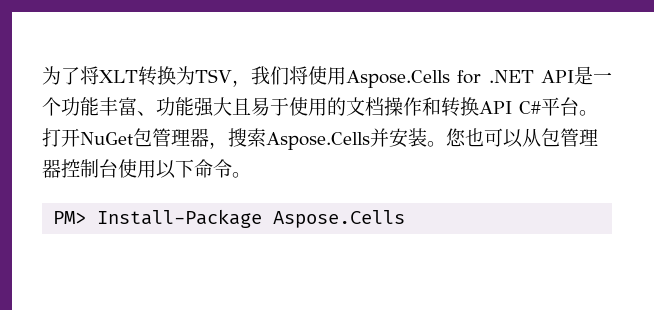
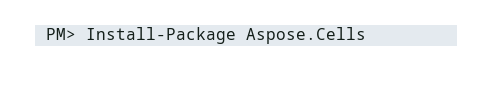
- 为了将XLT转换为TSV，我们将使用Aspose.Cells for .NET API是一个功能丰富、功能强大且易于使用的文档操作和转换API C#平台。打开NuGet包管理器，搜索Aspose.Cells并安装。您也可以从包管理器控制台使用以下命令。

